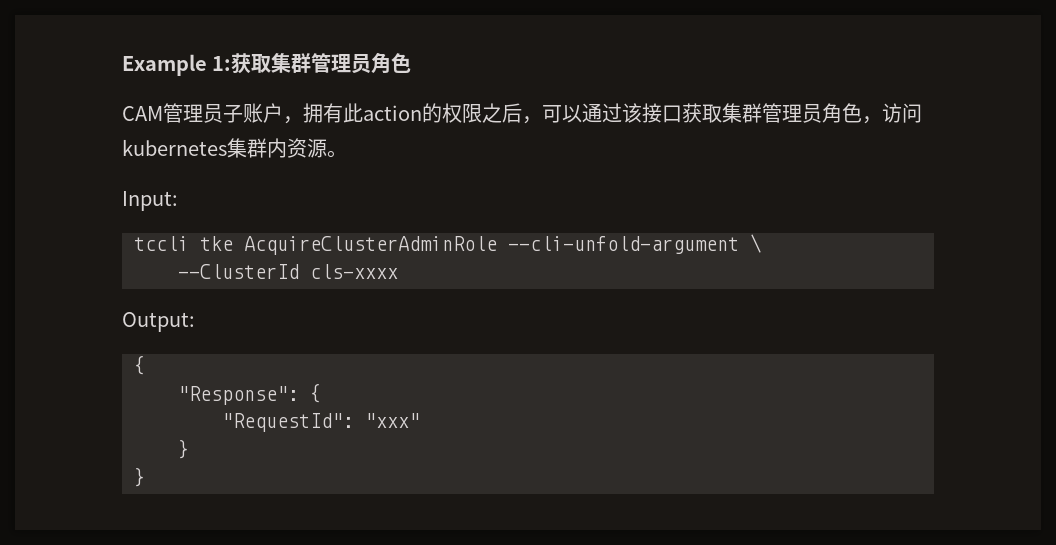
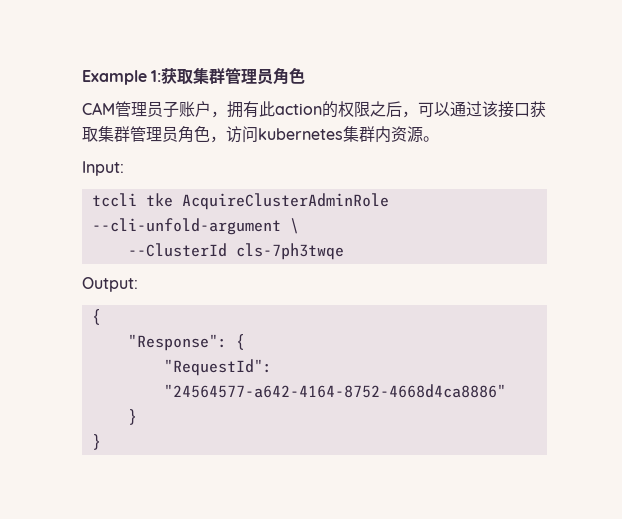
- --ClusterId cls-xxxx
+ --ClusterId cls-7ph3twqe
- "RequestId": "xxx"
+ "RequestId": "24564577-a642-4164-8752-4668d4ca8886"

